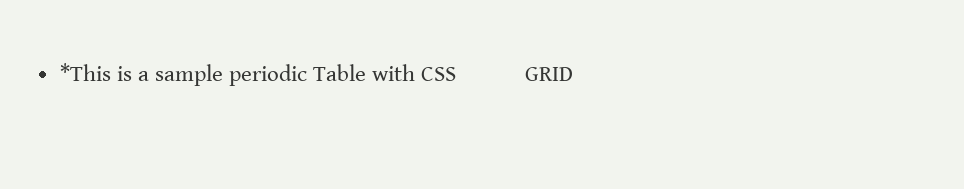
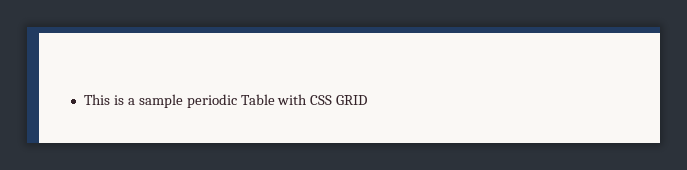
- *This is a sample periodic Table with CSS GRID
+ This is a sample periodic Table with CSS GRID

